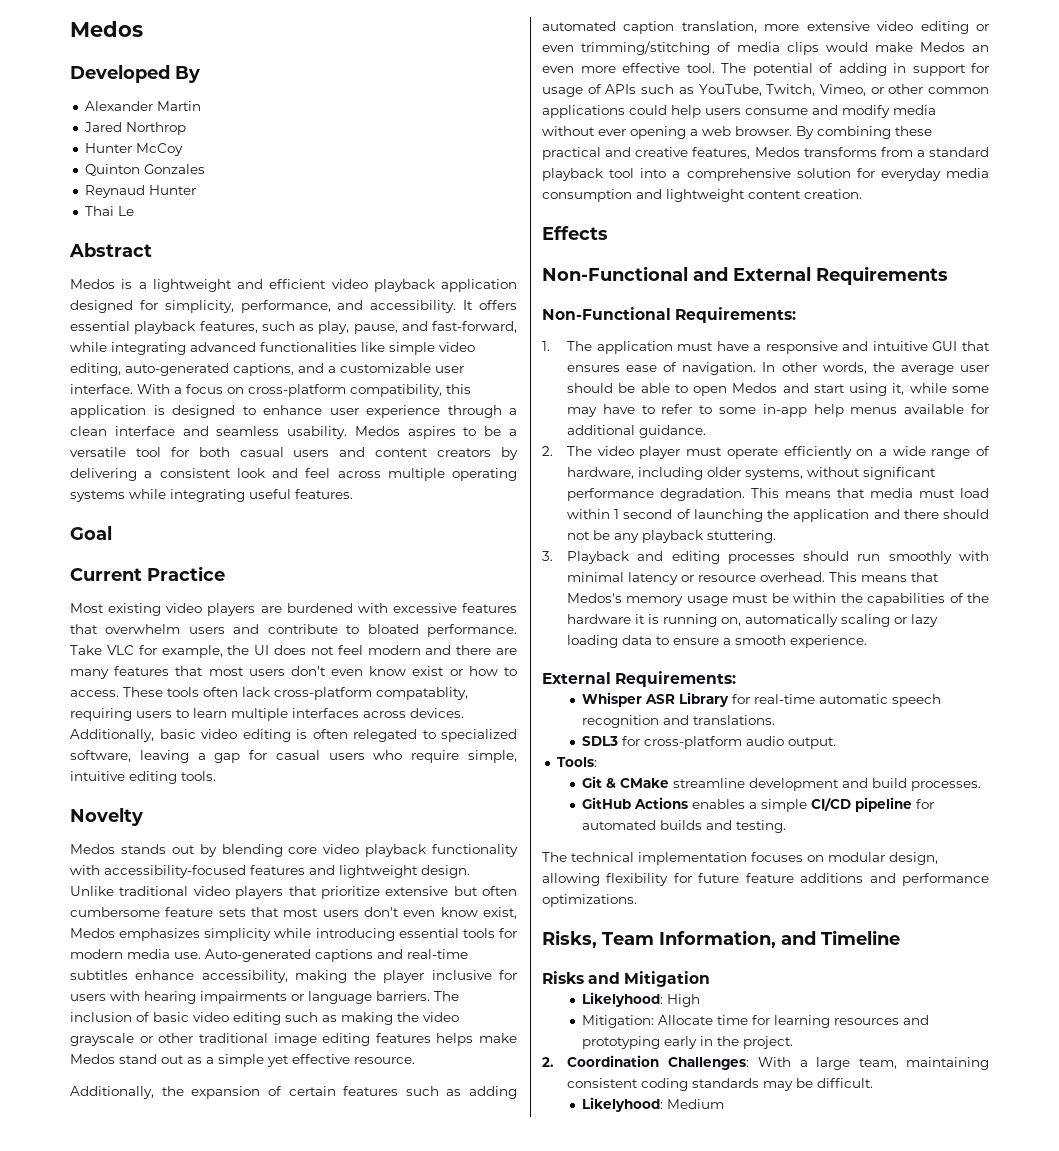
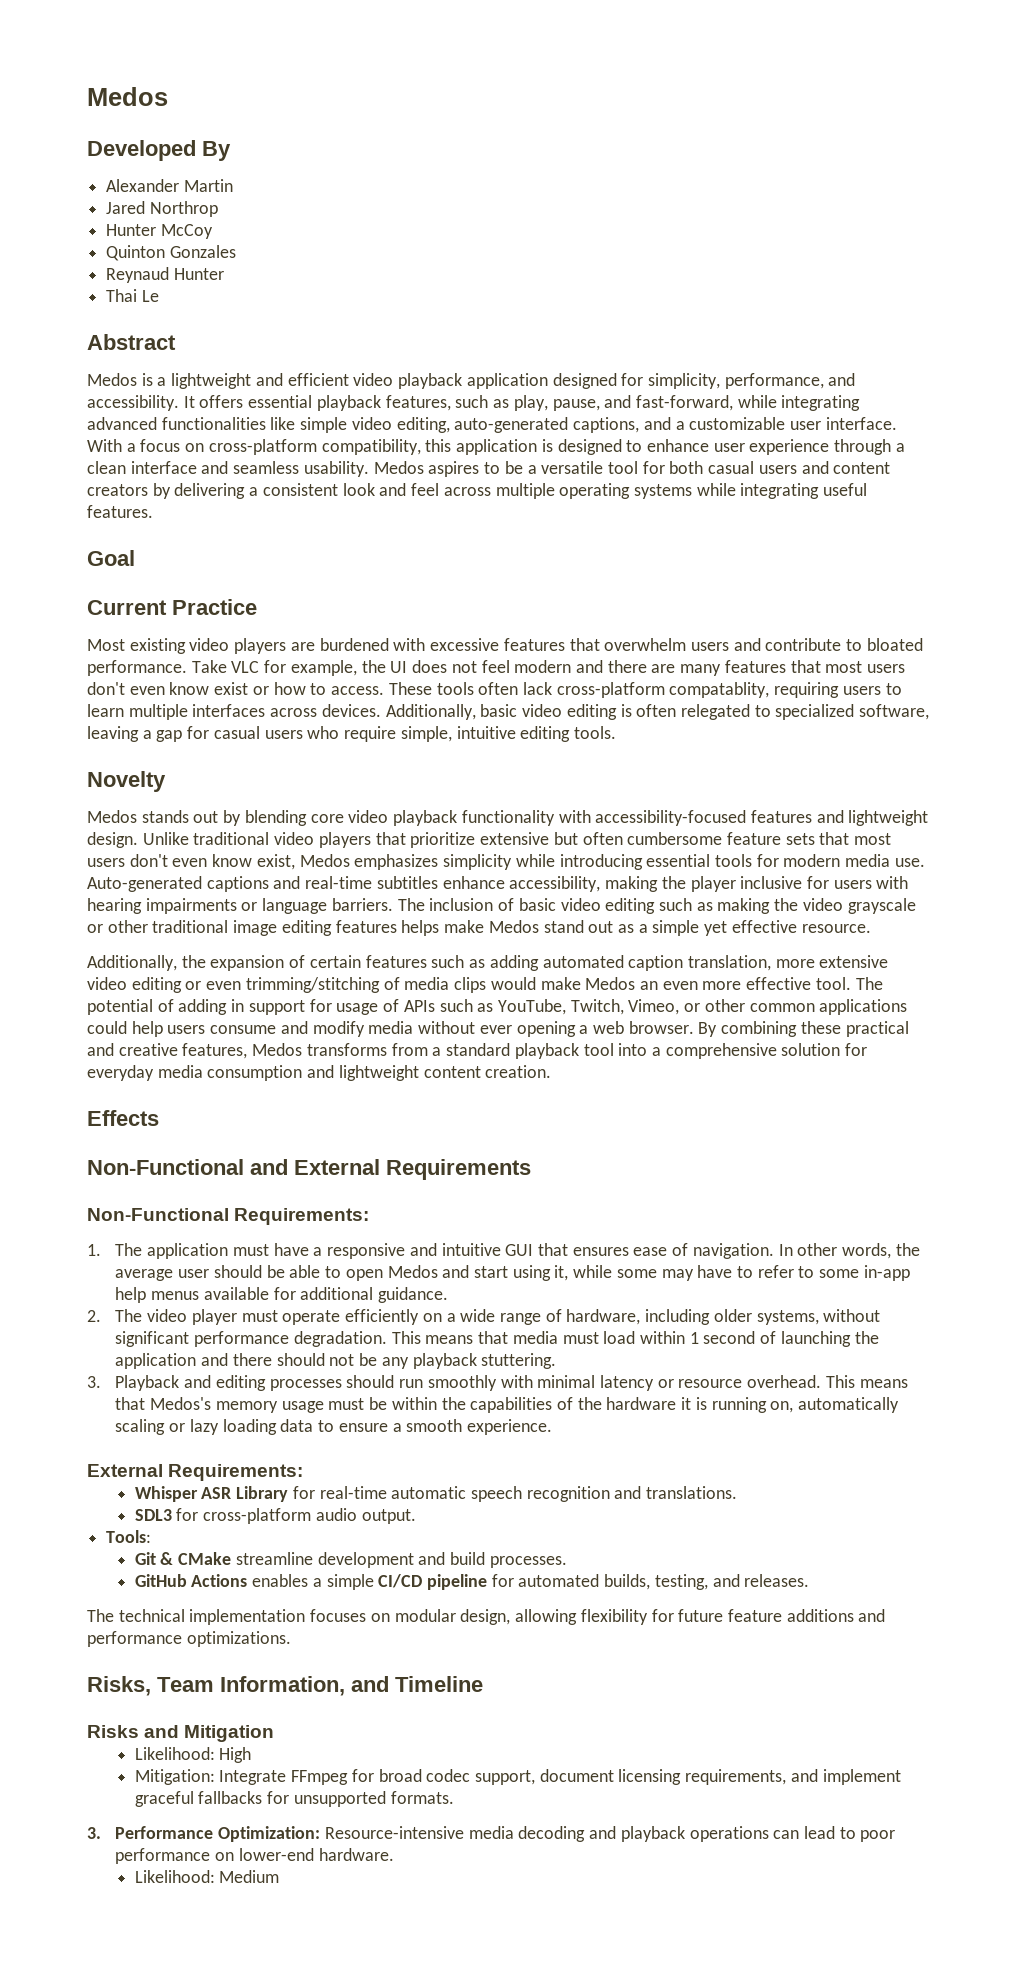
- GitHub Actions enables a simple CI/CD pipeline for automated builds and testing.
+ GitHub Actions enables a simple CI/CD pipeline for automated builds, testing, and releases.
- Likelyhood: High
+ Likelihood: High
- Mitigation: Allocate time for learning resources and prototyping early in the project.
- 2. Coordination Challenges: With a large team, maintaining consistent coding standards may be difficult.
- Likelyhood: Medium
+ Mitigation: Integrate FFmpeg for broad codec support, document licensing requirements, and implement graceful fallbacks for unsupported formats.
+ 3. Performance Optimization: Resource-intensive media decoding and playback operations can lead to poor performance on lower-end hardware.
+ Likelihood: Medium

